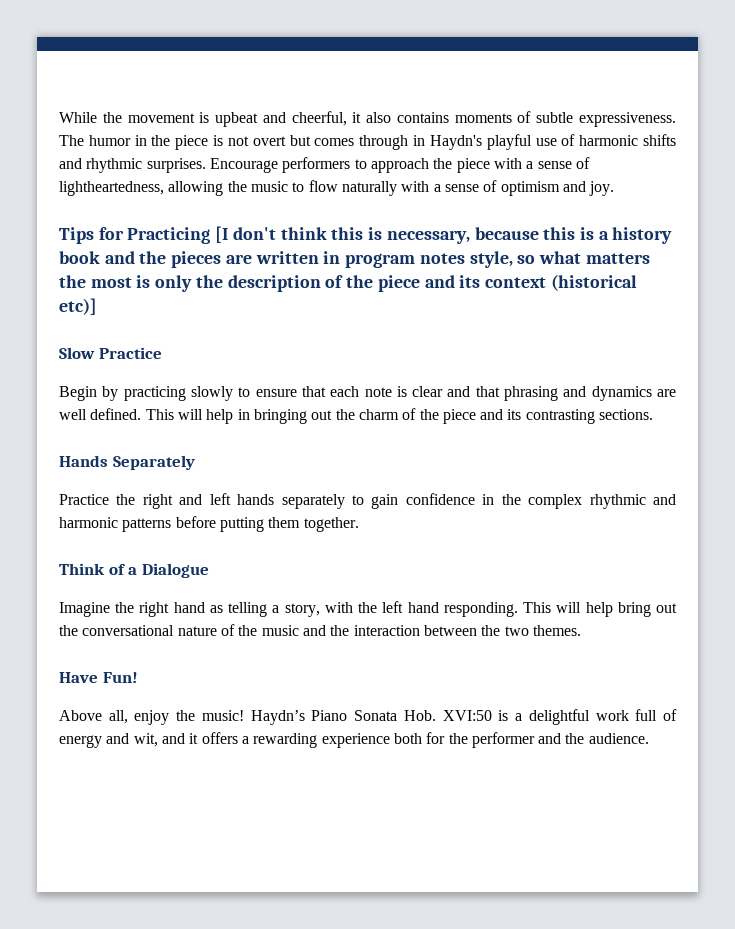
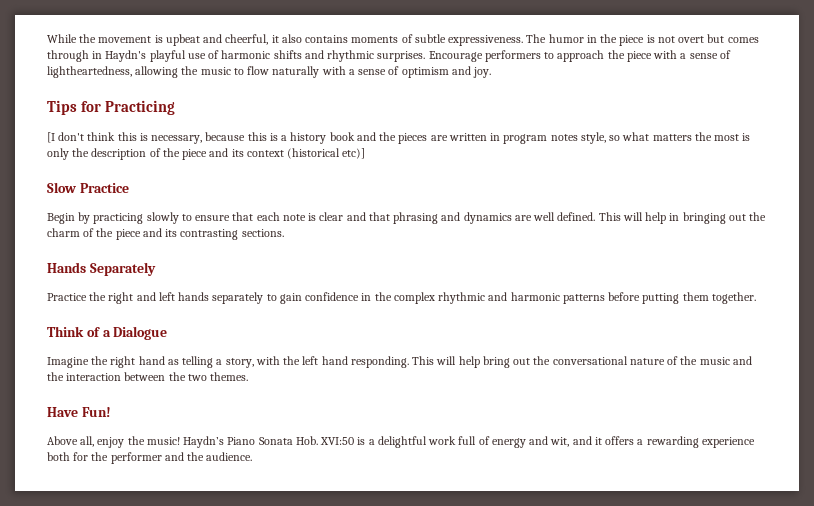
- Tips for Practicing [I don't think this is necessary, because this is a history book and the pieces are written in program notes style, so what matters the most is only the description of the piece and its context (historical etc)]
+ Tips for Practicing
+ [I don't think this is necessary, because this is a history book and the pieces are written in program notes style, so what matters the most is only the description of the piece and its context (historical etc)]

